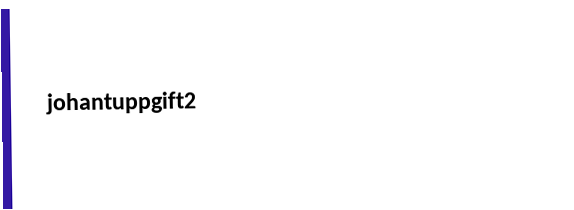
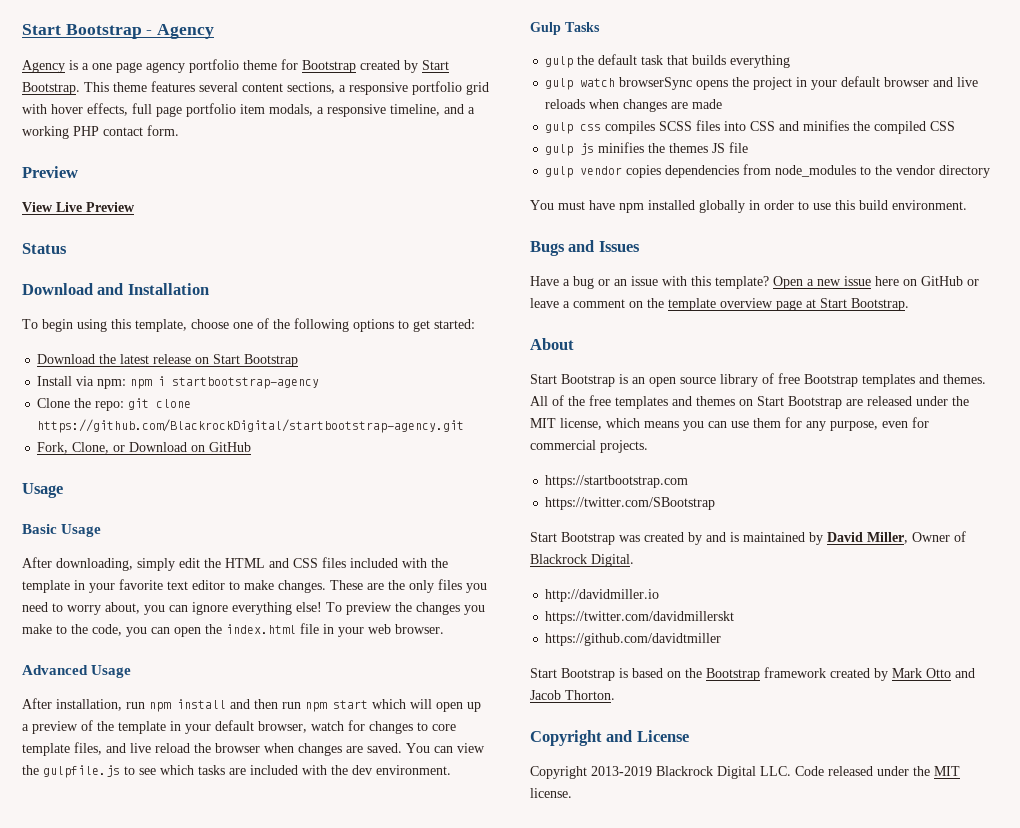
- johantuppgift2
+ Start Bootstrap - Agency
+ Agency is a one page agency portfolio theme for Bootstrap created by Start Bootstrap. This theme features several content sections, a responsive portfolio grid with hover effects, full page portfolio item modals, a responsive timeline, and a working PHP contact form.
+ Preview
+ View Live Preview
+ Status
+ Download and Installation
+ To begin using this template, choose one of the following options to get started:
+ Download the latest release on Start Bootstrap
+ Install via npm: npm i startbootstrap-agency
+ Clone the repo: git clone https://github.com/BlackrockDigital/startbootstrap-agency.git
+ Fork, Clone, or Download on GitHub
+ Usage
+ Basic Usage
+ After downloading, simply edit the HTML and CSS files included with the template in your favorite text editor to make changes. These are the only files you need to worry about, you can ignore everything else! To preview the changes you make to the code, you can open the index.html file in your web browser.
+ Advanced Usage
+ After installation, run npm install and then run npm start which will open up a preview of the template in your default browser, watch for changes to core template files, and live reload the browser when changes are saved. You can view the gulpfile.js to see which tasks are included with the dev environment.
+ Gulp Tasks
+ gulp the default task that builds everything
+ gulp watch browserSync opens the project in your default browser and live reloads when changes are made
+ gulp css compiles SCSS files into CSS and minifies the compiled CSS
+ gulp js minifies the themes JS file
+ gulp vendor copies dependencies from node_modules to the vendor directory
+ You must have npm installed globally in order to use this build environment.
+ Bugs and Issues
+ Have a bug or an issue with this template? Open a new issue here on GitHub or leave a comment on the template overview page at Start Bootstrap.
+ About
+ Start Bootstrap is an open source library of free Bootstrap templates and themes. All of the free templates and themes on Start Bootstrap are released under the MIT license, which means you can use them for any purpose, even for commercial projects.
+ https://startbootstrap.com
+ https://twitter.com/SBootstrap
+ Start Bootstrap was created by and is maintained by David Miller, Owner of Blackrock Digital.
+ http://davidmiller.io
+ https://twitter.com/davidmillerskt
+ https://github.com/davidtmiller
+ Start Bootstrap is based on the Bootstrap framework created by Mark Otto and Jacob Thorton.
+ Copyright and License
+ Copyright 2013-2019 Blackrock Digital LLC. Code released under the MIT license.

